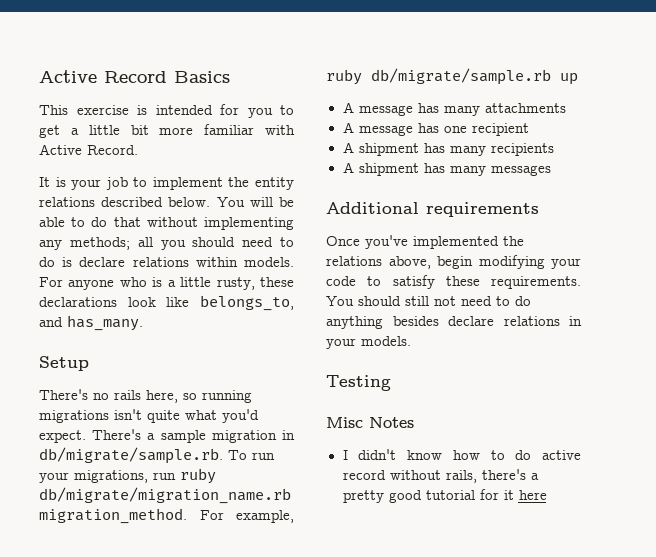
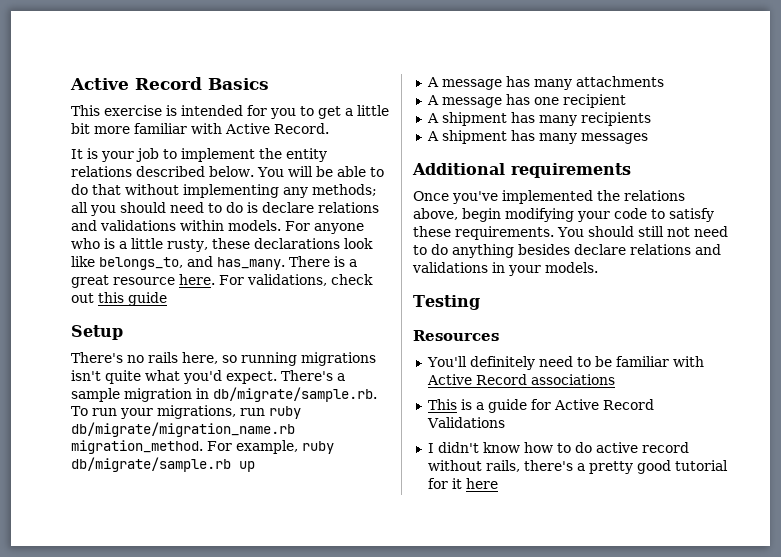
- You will be able to do that without implementing any methods; all you should need to do is declare relations within models.
+ You will be able to do that without implementing any methods; all you should need to do is declare relations and validations within models.
+ There is a great resource here. For validations, check out this guide
- You should still not need to do anything besides declare relations in your models.
+ You should still not need to do anything besides declare relations and validations in your models.
- Misc Notes
+ Resources
+ You'll definitely need to be familiar with Active Record associations
+ This is a guide for Active Record Validations

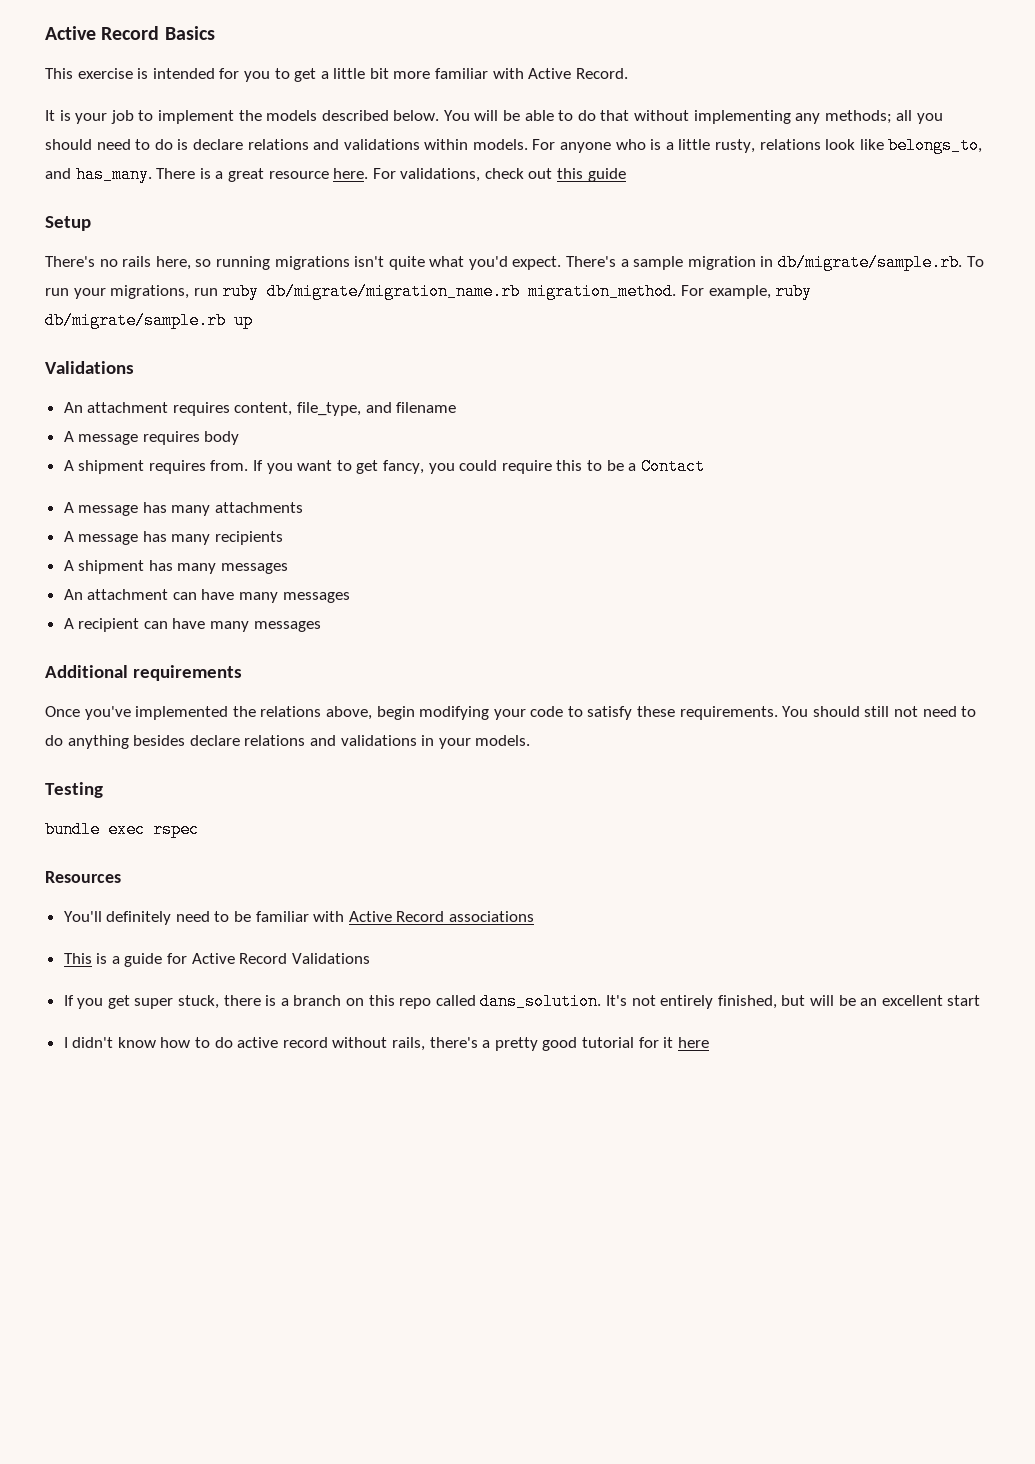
- It is your job to implement the entity relations described below.
+ It is your job to implement the models described below.
- For anyone who is a little rusty, these declarations look like belongs_to, and has_many.
+ For anyone who is a little rusty, relations look like belongs_to, and has_many.
  For example, ruby db/migrate/sample.rb up
+ Validations
+ An attachment requires content, file_type, and filename
+ A message requires body
+ A shipment requires from. If you want to get fancy, you could require this to be a Contact
- A message has one recipient
- A shipment has many recipients
+ A message has many recipients
+ An attachment can have many messages
+ A recipient can have many messages
+ bundle exec rspec
+ If you get super stuck, there is a branch on this repo called dans_solution. It's not entirely finished, but will be an excellent start

